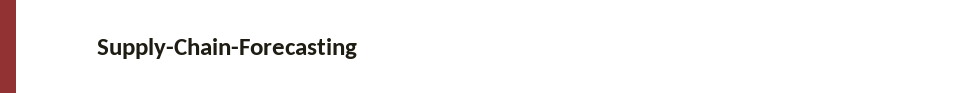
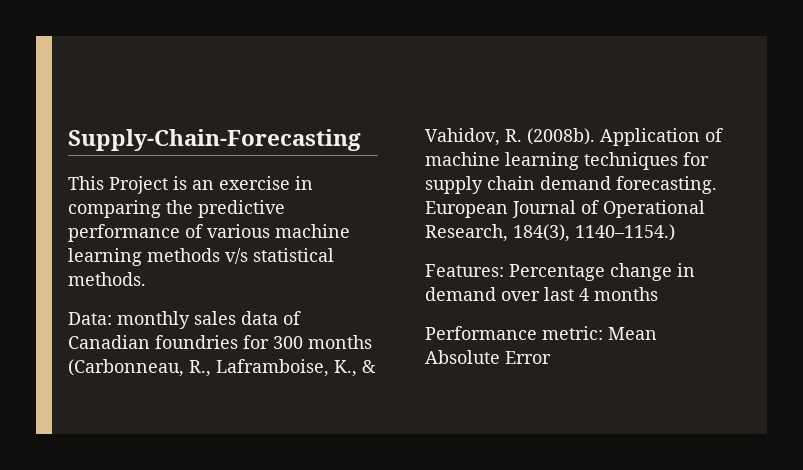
+ This Project is an exercise in comparing the predictive performance of various machine learning methods v/s statistical methods.
+ Data: monthly sales data of Canadian foundries for 300 months (Carbonneau, R., Laframboise, K., & Vahidov, R. (2008b). Application of machine learning techniques for supply chain demand forecasting. European Journal of Operational Research, 184(3), 1140–1154.)
+ Features: Percentage change in demand over last 4 months
+ Performance metric: Mean Absolute Error

